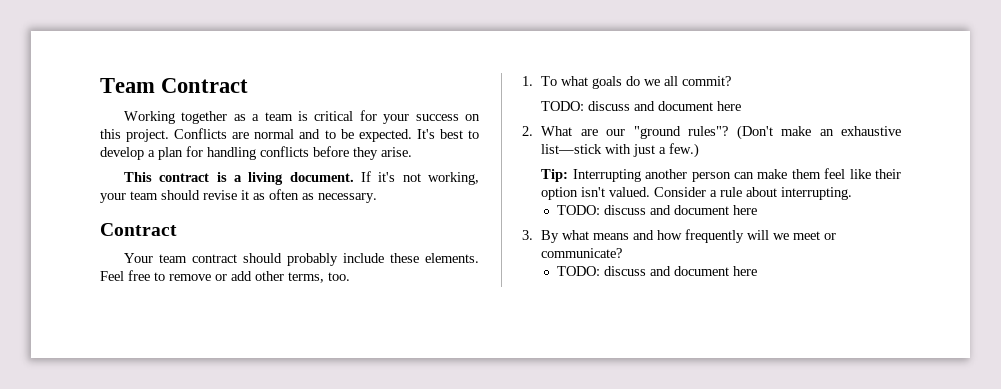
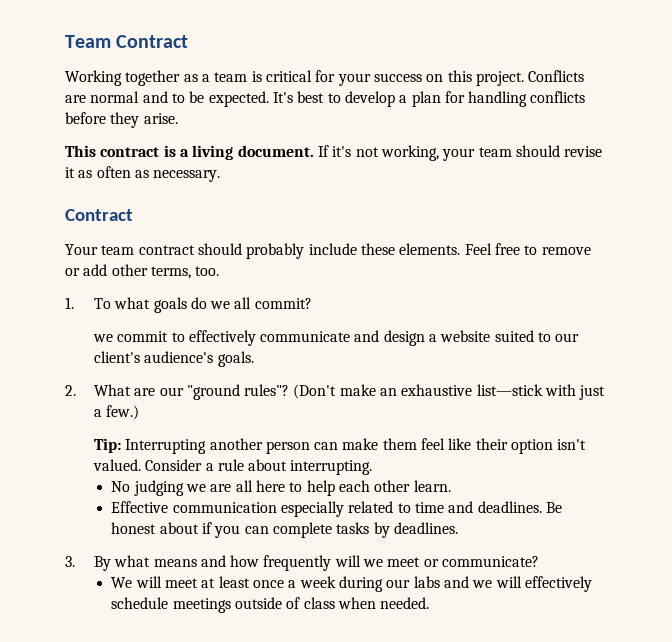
  1. To what goals do we all commit?
- TODO: discuss and document here
+ we commit to effectively communicate and design a website suited to our client's audience's goals.
  Consider a rule about interrupting.
- TODO: discuss and document here
+ No judging we are all here to help each other learn.
+ Effective communication especially related to time and deadlines. Be honest about if you can complete tasks by deadlines.
  3. By what means and how frequently will we meet or communicate?
- TODO: discuss and document here
+ We will meet at least once a week during our labs and we will effectively schedule meetings outside of class when needed.

